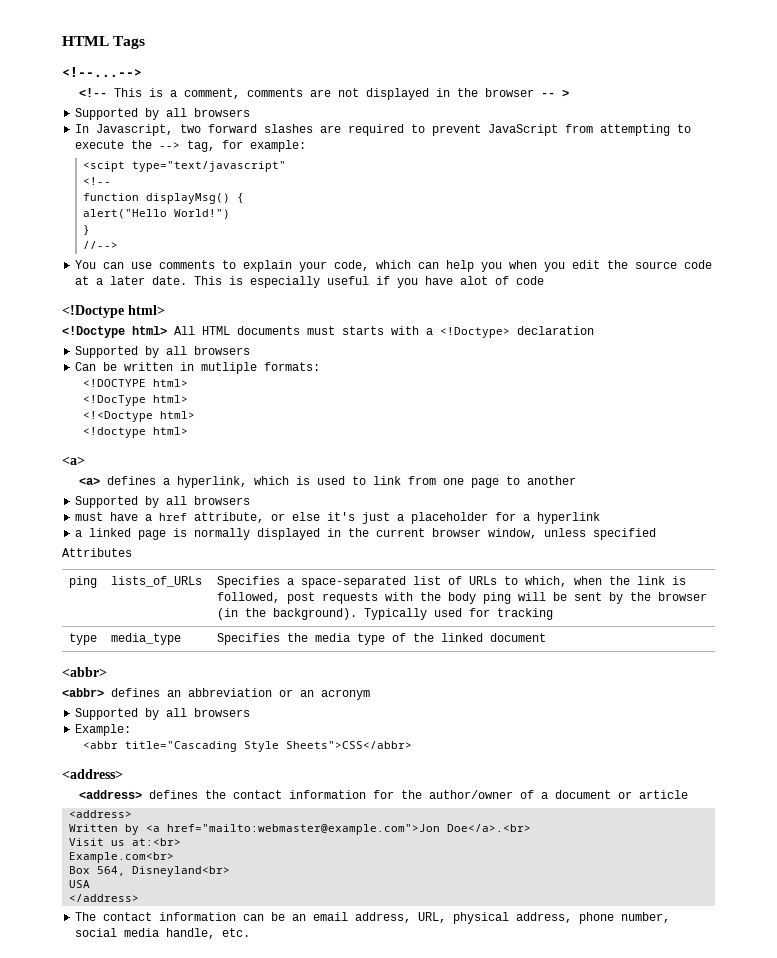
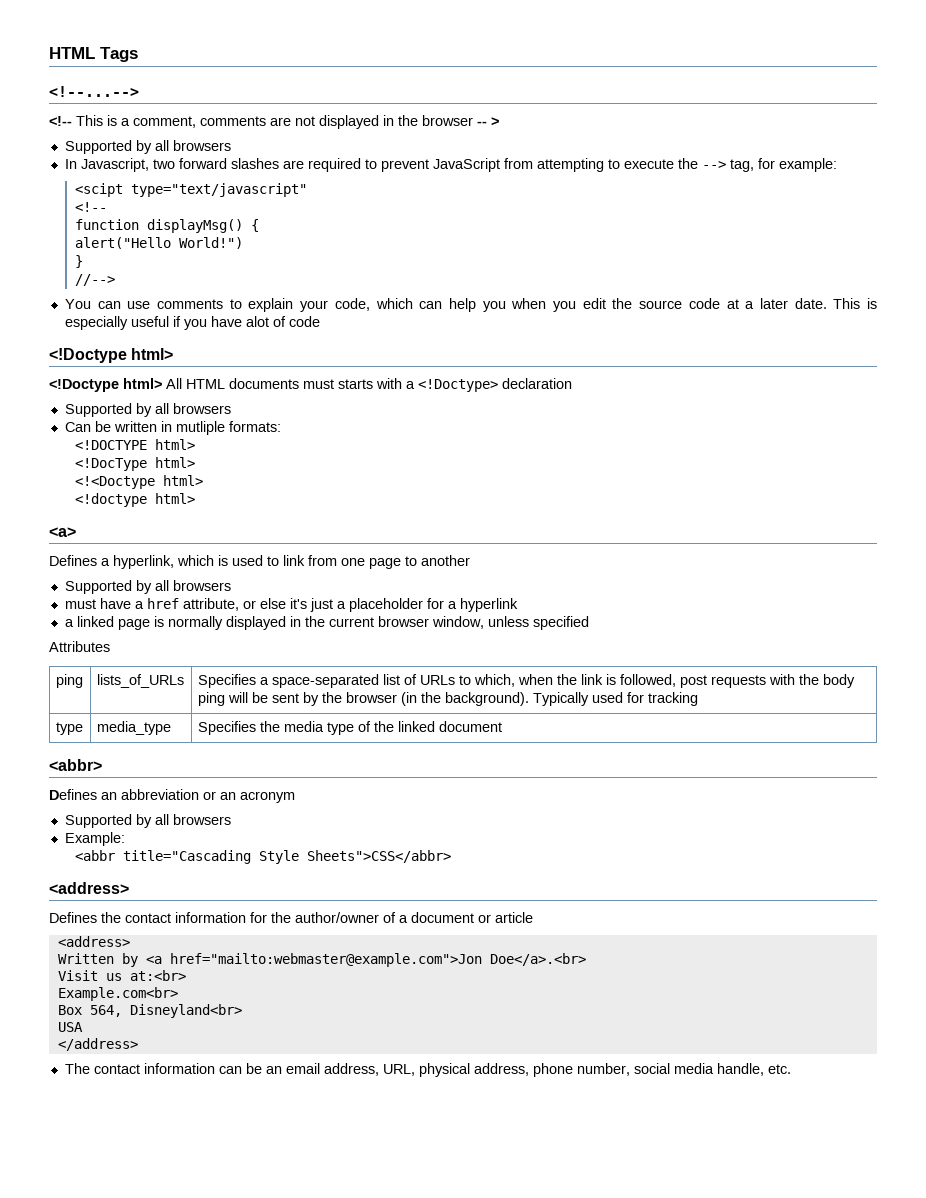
- <a> defines a hyperlink, which is used to link from one page to another
+ Defines a hyperlink, which is used to link from one page to another
- <abbr> defines an abbreviation or an acronym
+ Defines an abbreviation or an acronym
- <address> defines the contact information for the author/owner of a document or article
+ Defines the contact information for the author/owner of a document or article

